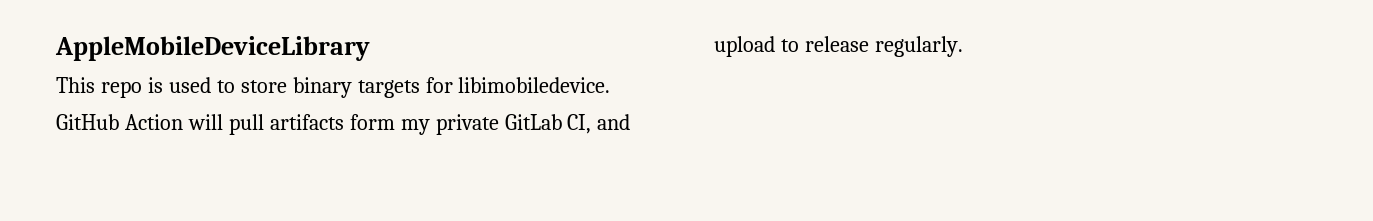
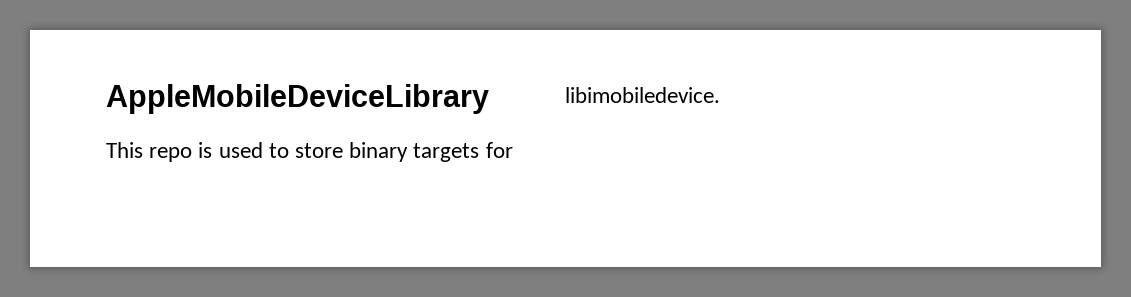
- GitHub Action will pull artifacts form my private GitLab CI, and upload to release regularly.

